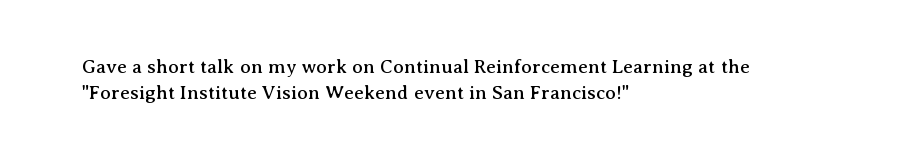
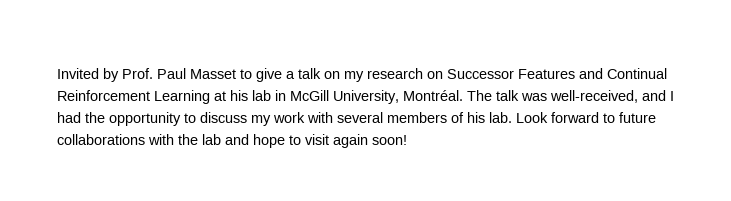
- Gave a short talk on my work on Continual Reinforcement Learning at the "Foresight Institute Vision Weekend event in San Francisco!"
+ Invited by Prof. Paul Masset to give a talk on my research on Successor Features and Continual Reinforcement Learning at his lab in McGill University, Montréal. The talk was well-received, and I had the opportunity to discuss my work with several members of his lab. Look forward to future collaborations with the lab and hope to visit again soon!

